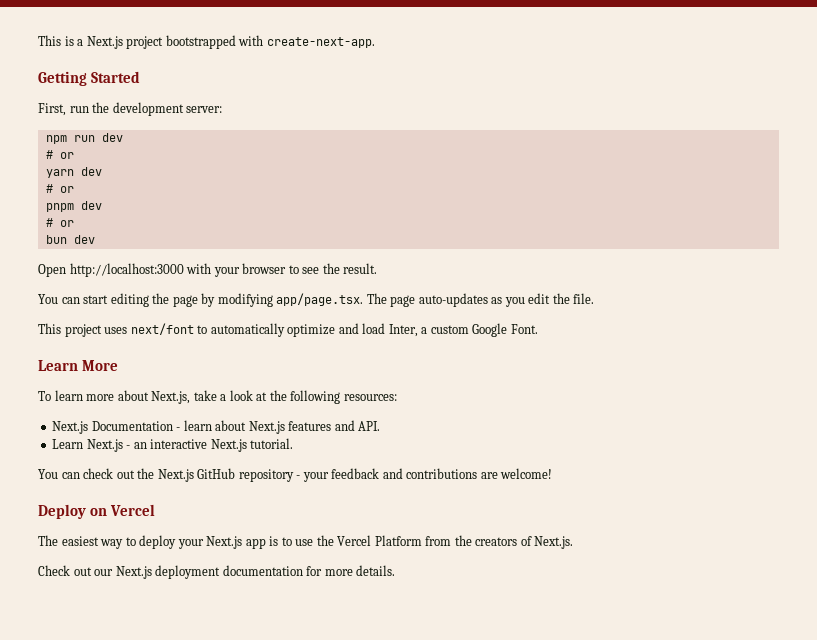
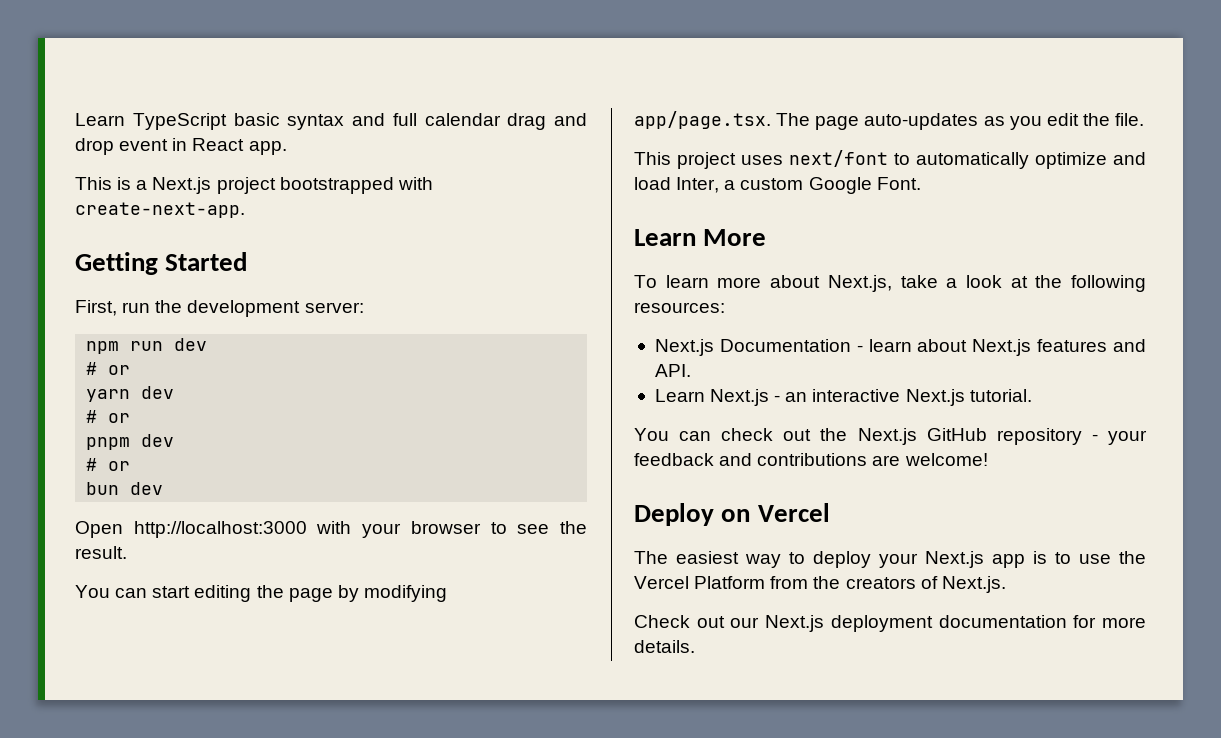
+ Learn TypeScript basic syntax and full calendar drag and drop event in React app.

